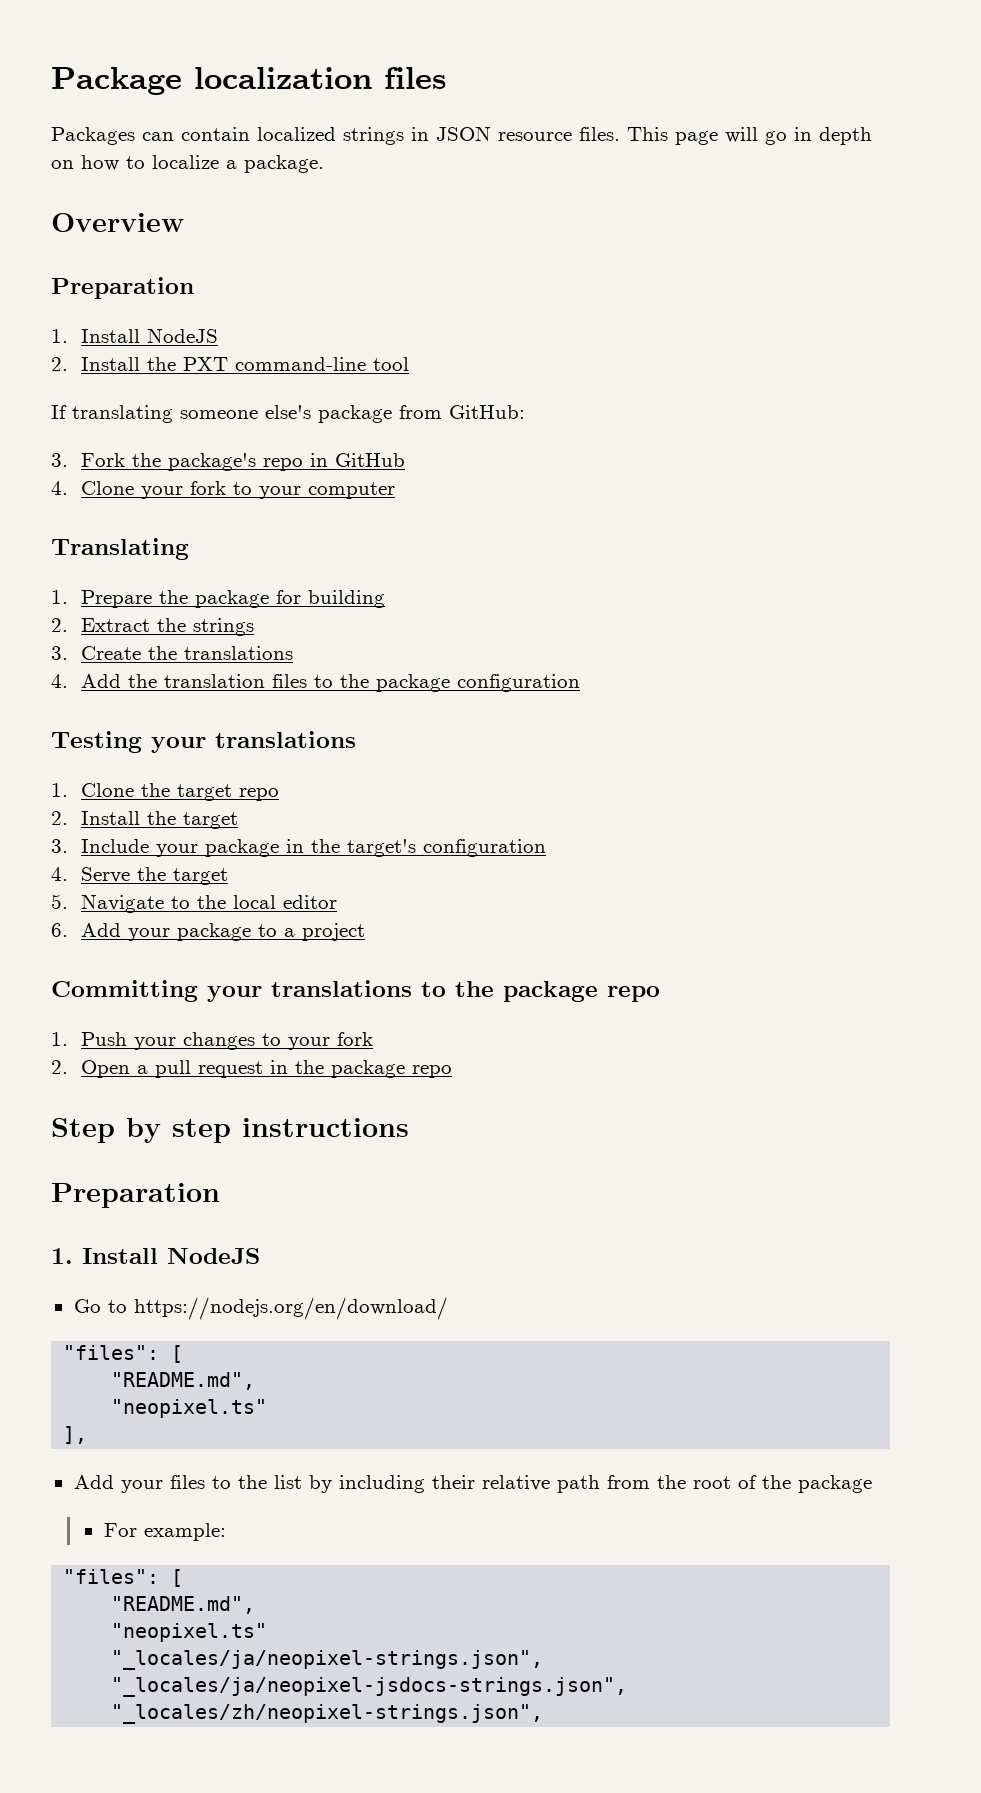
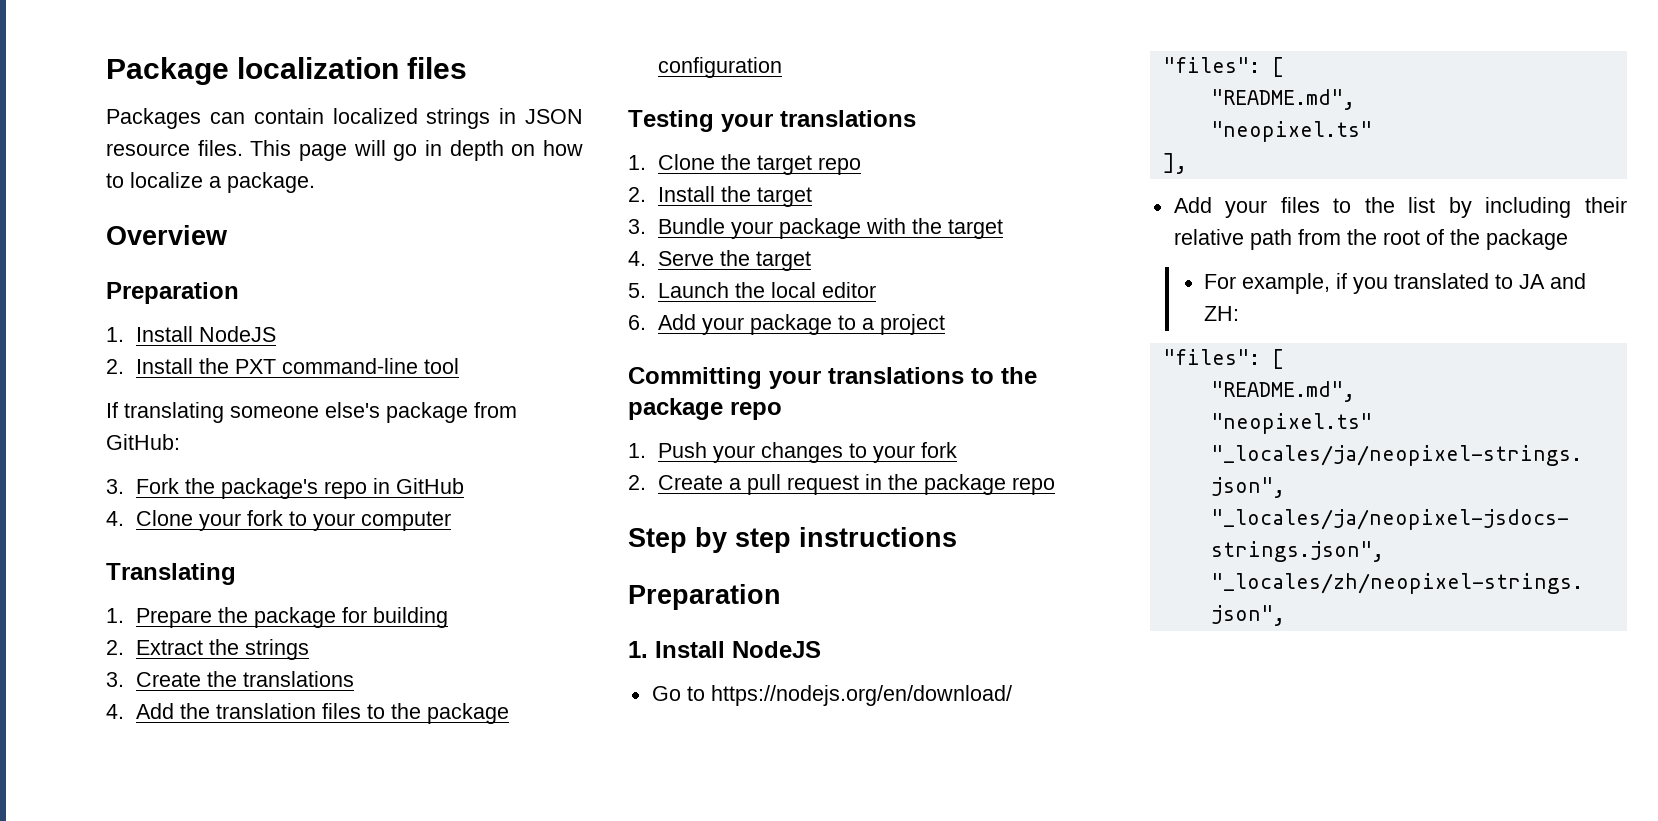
- 3. Include your package in the target's configuration
+ 3. Bundle your package with the target
- 5. Navigate to the local editor
+ 5. Launch the local editor
- 2. Open a pull request in the package repo
+ 2. Create a pull request in the package repo
- For example:
+ For example, if you translated to JA and ZH:

